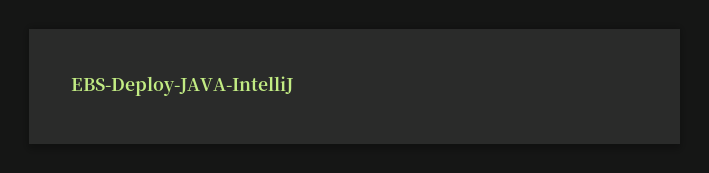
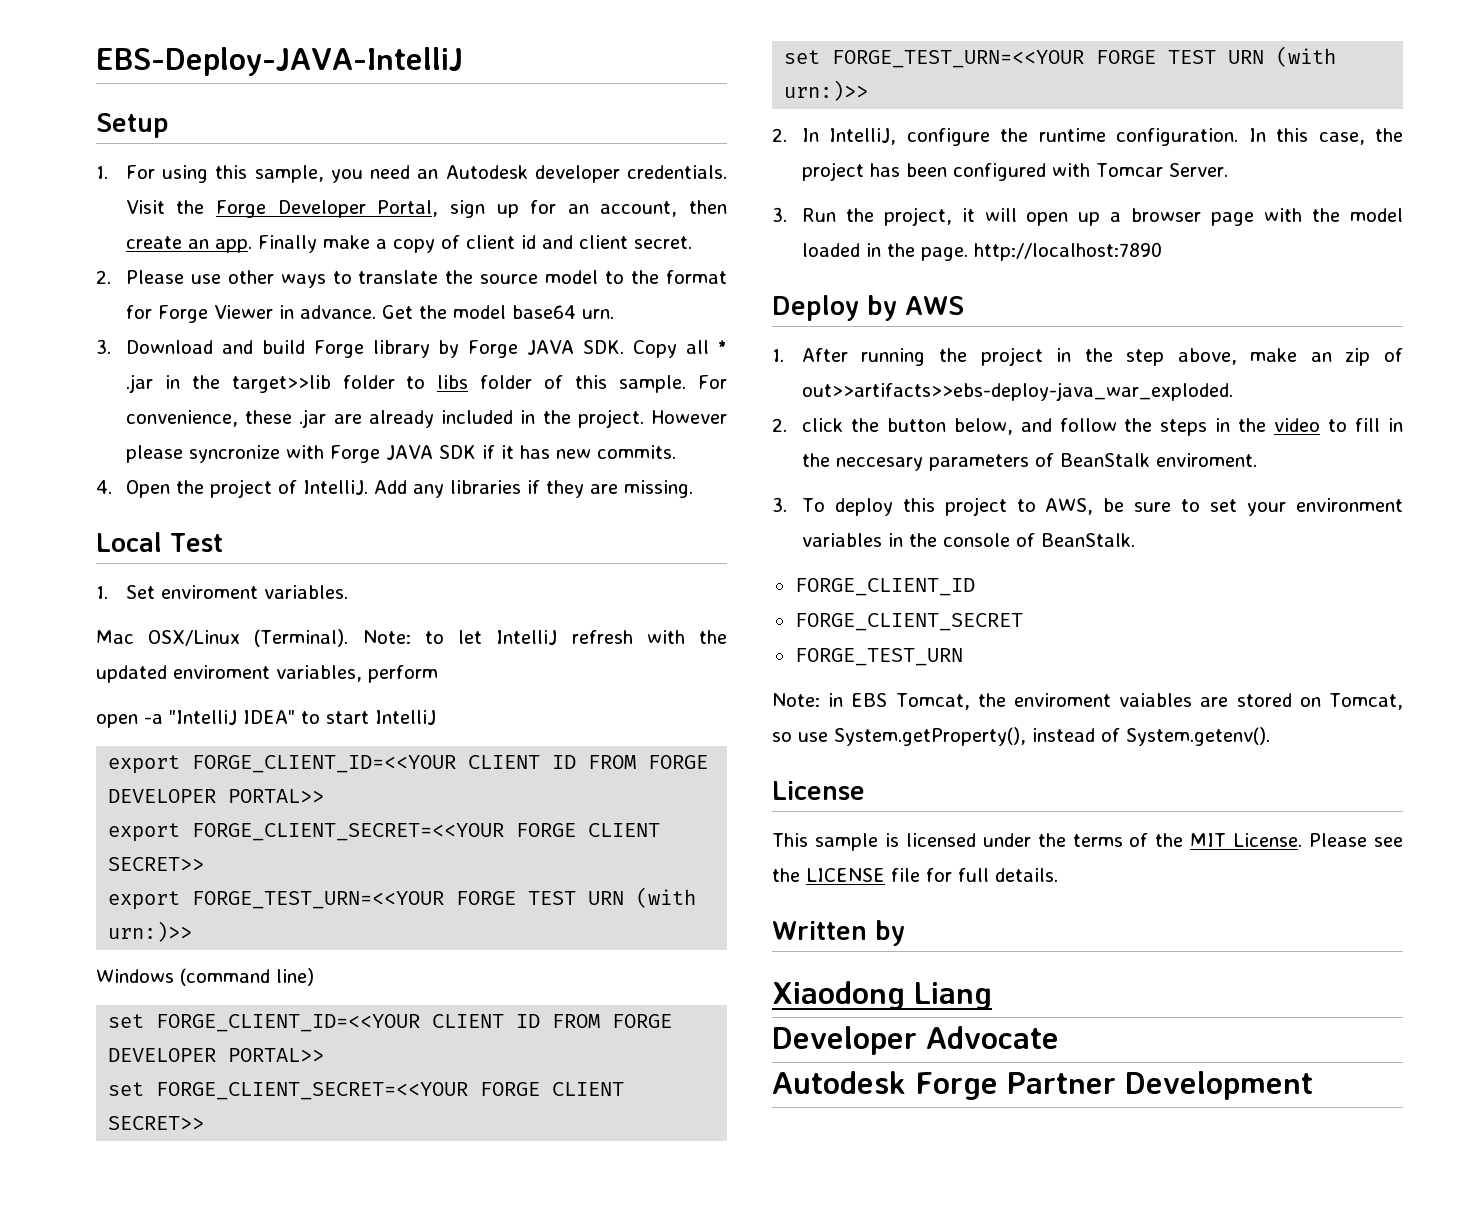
+ Setup
+ 1. For using this sample, you need an Autodesk developer credentials. Visit the Forge Developer Portal, sign up for an account, then create an app. Finally make a copy of client id and client secret.
+ 2. Please use other ways to translate the source model to the format for Forge Viewer in advance. Get the model base64 urn.
+ 3. Download and build Forge library by Forge JAVA SDK. Copy all * .jar in the target>>lib folder to libs folder of this sample. For convenience, these .jar are already included in the project. However please syncronize with Forge JAVA SDK if it has new commits.
+ 4. Open the project of IntelliJ. Add any libraries if they are missing.
+ Local Test
+ 1. Set enviroment variables.
+ Mac OSX/Linux (Terminal). Note: to let IntelliJ refresh with the updated enviroment variables, perform
+ open -a "IntelliJ IDEA" to start IntelliJ
+ export FORGE_CLIENT_ID=<<YOUR CLIENT ID FROM FORGE DEVELOPER PORTAL>>
+ export FORGE_CLIENT_SECRET=<<YOUR FORGE CLIENT SECRET>>
+ export FORGE_TEST_URN=<<YOUR FORGE TEST URN (with urn:)>>
+ Windows (command line)
+ set FORGE_CLIENT_ID=<<YOUR CLIENT ID FROM FORGE DEVELOPER PORTAL>>
+ set FORGE_CLIENT_SECRET=<<YOUR FORGE CLIENT SECRET>>
+ set FORGE_TEST_URN=<<YOUR FORGE TEST URN (with urn:)>>
+ 2. In IntelliJ, configure the runtime configuration. In this case, the project has been configured with Tomcar Server.
+ 3. Run the project, it will open up a browser page with the model loaded in the page. http://localhost:7890
+ Deploy by AWS
+ 1. After running the project in the step above, make an zip of out>>artifacts>>ebs-deploy-java_war_exploded.
+ 2. click the button below, and follow the steps in the video to fill in the neccesary parameters of BeanStalk enviroment.
+ 3. To deploy this project to AWS, be sure to set your environment variables in the console of BeanStalk.
+ FORGE_CLIENT_ID
+ FORGE_CLIENT_SECRET
+ FORGE_TEST_URN
+ Note: in EBS Tomcat, the enviroment vaiables are stored on Tomcat, so use System.getProperty(), instead of System.getenv().
+ License
+ This sample is licensed under the terms of the MIT License. Please see the LICENSE file for full details.
+ Written by
+ Xiaodong Liang
+ Developer Advocate
+ Autodesk Forge Partner Development

